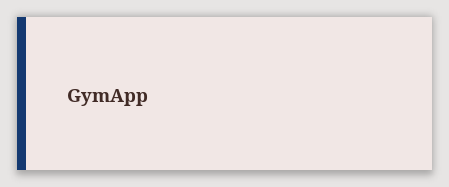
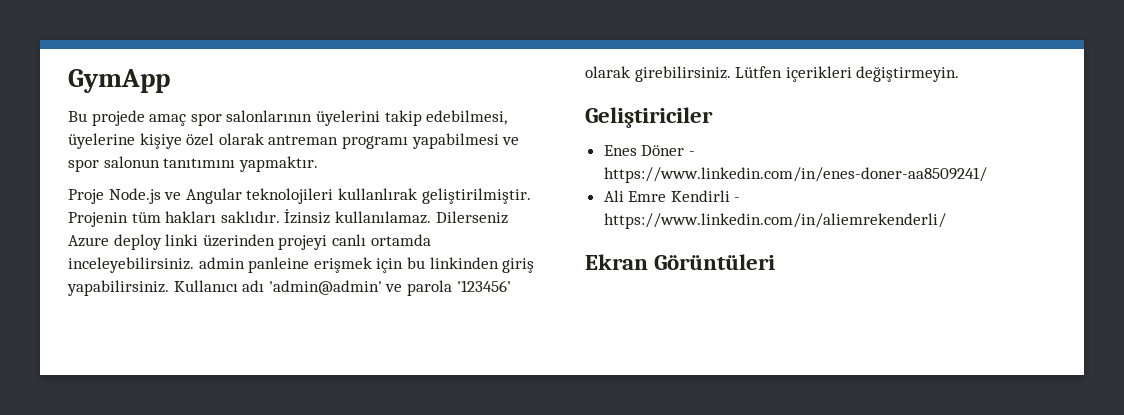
+ Bu projede amaç spor salonlarının üyelerini takip edebilmesi, üyelerine kişiye özel olarak antreman programı yapabilmesi ve spor salonun tanıtımını yapmaktır.
+ Proje Node.js ve Angular teknolojileri kullanlırak geliştirilmiştir. Projenin tüm hakları saklıdır. İzinsiz kullanılamaz. Dilerseniz Azure deploy linki üzerinden projeyi canlı ortamda inceleyebilirsiniz. admin panleine erişmek için bu linkinden giriş yapabilirsiniz. Kullanıcı adı 'admin@admin' ve parola '123456' olarak girebilirsiniz. Lütfen içerikleri değiştirmeyin.
+ Geliştiriciler
+ Enes Döner - https://www.linkedin.com/in/enes-doner-aa8509241/
+ Ali Emre Kendirli - https://www.linkedin.com/in/aliemrekenderli/
+ Ekran Görüntüleri

